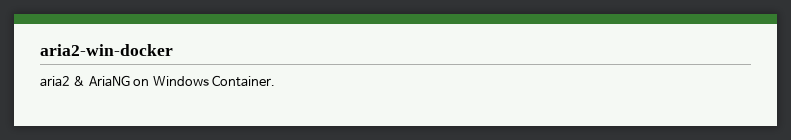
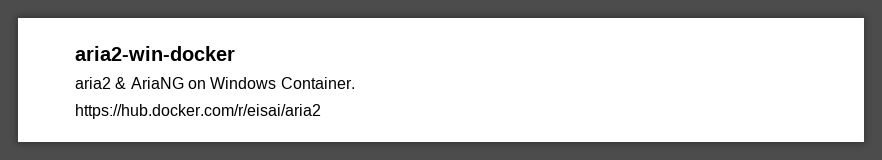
+ https://hub.docker.com/r/eisai/aria2

